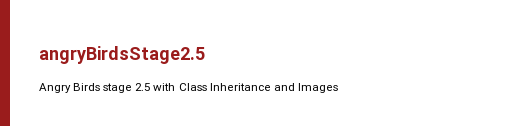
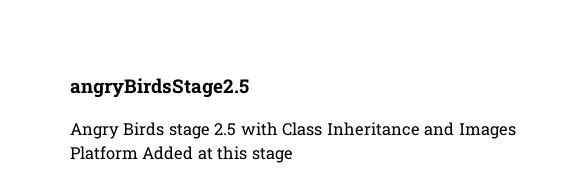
- Angry Birds stage 2.5 with Class Inheritance and Images
+ Angry Birds stage 2.5 with Class Inheritance and Images Platform Added at this stage

